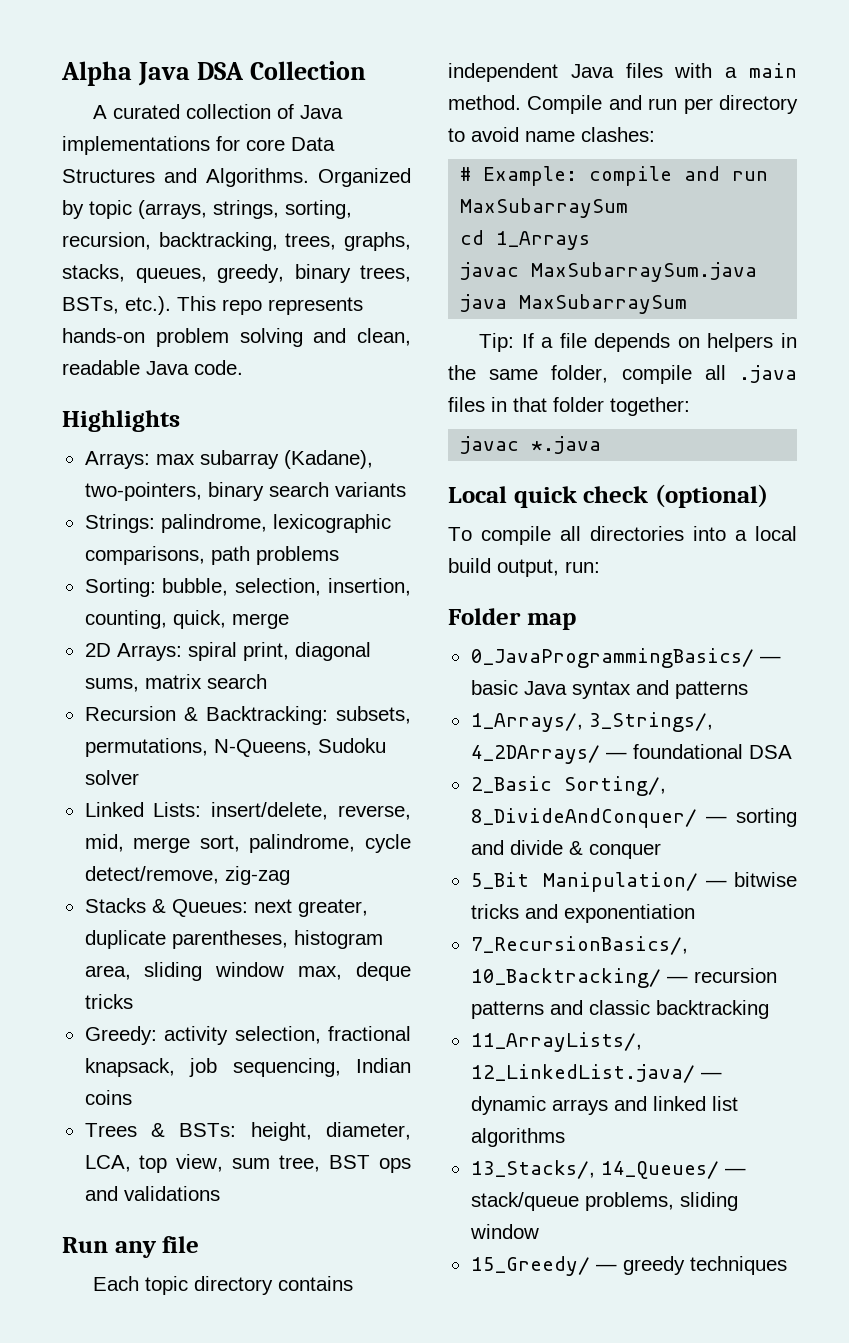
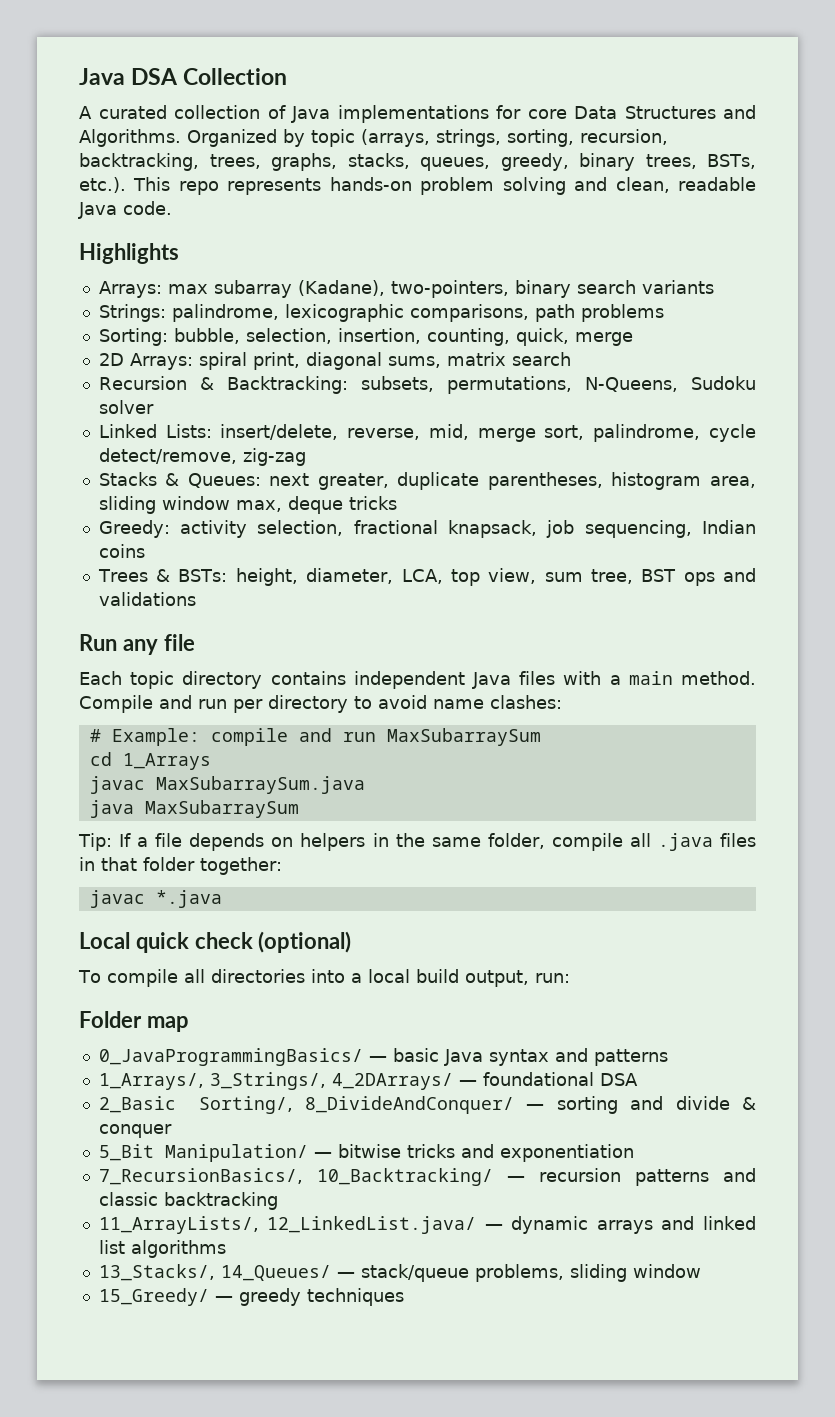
- Alpha Java DSA Collection
+ Java DSA Collection

